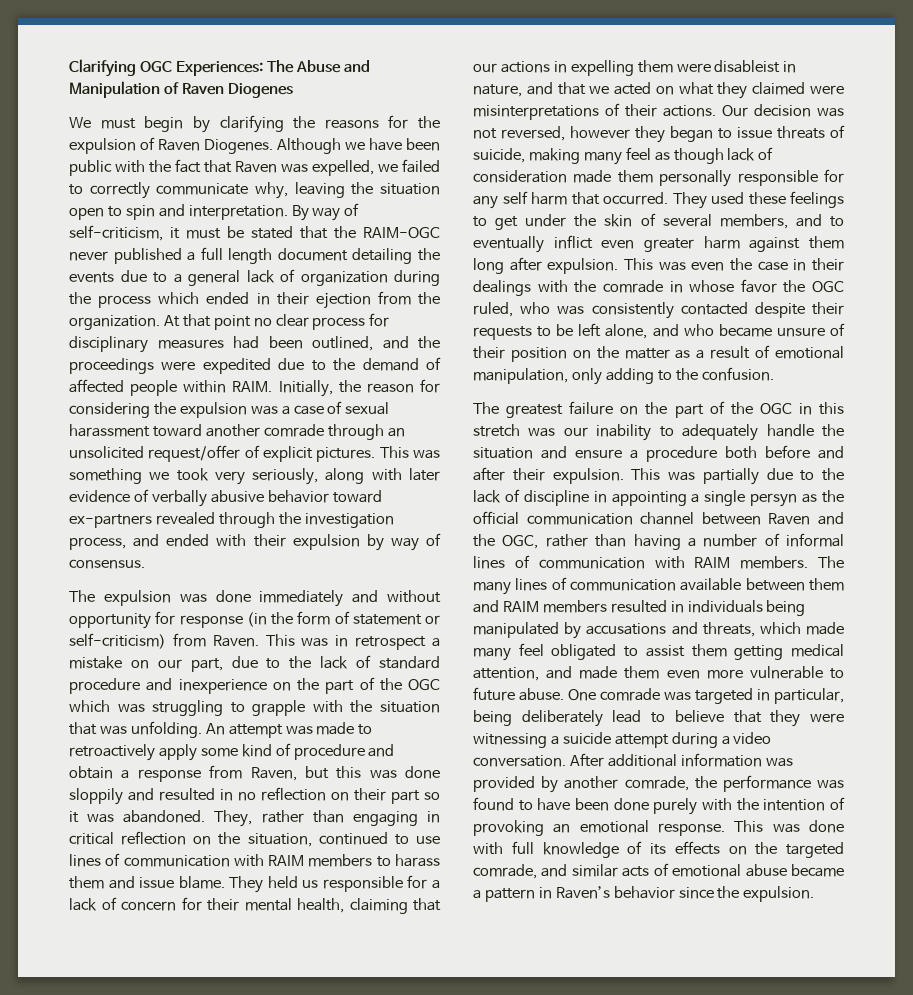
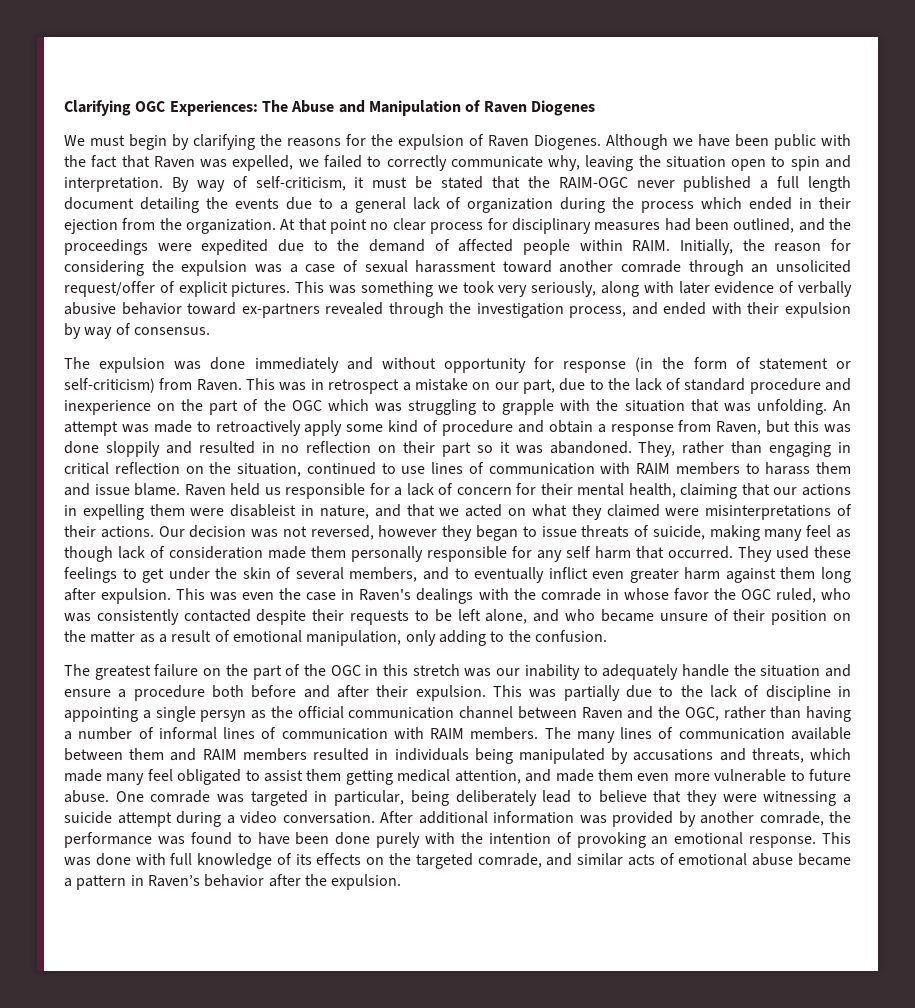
- They held us responsible for a lack of concern for their mental health, claiming that our actions in expelling them were disableist in nature, and that we acted on what they claimed were misinterpretations of their actions.
+ Raven held us responsible for a lack of concern for their mental health, claiming that our actions in expelling them were disableist in nature, and that we acted on what they claimed were misinterpretations of their actions.
- This was even the case in their dealings with the comrade in whose favor the OGC ruled, who was consistently contacted despite their requests to be left alone, and who became unsure of their position on the matter as a result of emotional manipulation, only adding to the confusion.
+ This was even the case in Raven's dealings with the comrade in whose favor the OGC ruled, who was consistently contacted despite their requests to be left alone, and who became unsure of their position on the matter as a result of emotional manipulation, only adding to the confusion.
- This was done with full knowledge of its effects on the targeted comrade, and similar acts of emotional abuse became a pattern in Raven’s behavior since the expulsion.
+ This was done with full knowledge of its effects on the targeted comrade, and similar acts of emotional abuse became a pattern in Raven’s behavior after the expulsion.

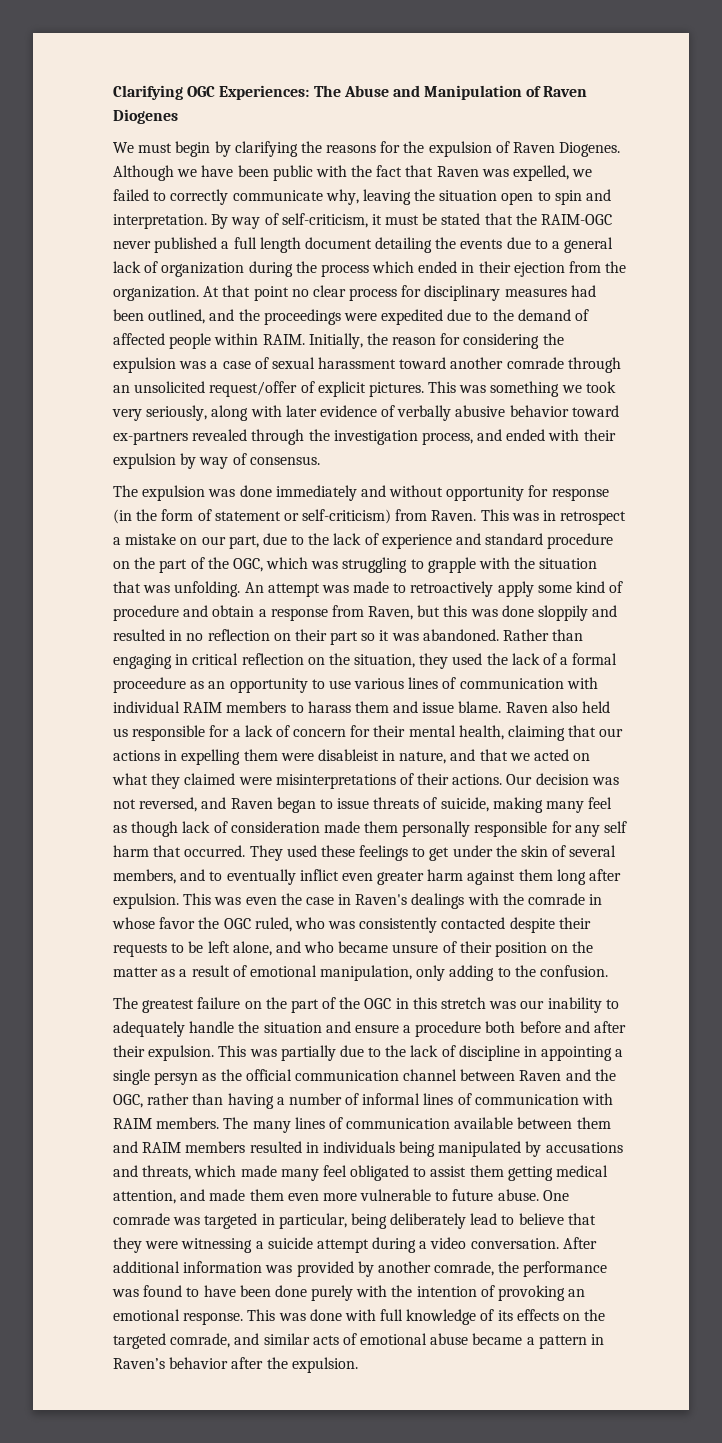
- This was in retrospect a mistake on our part, due to the lack of standard procedure and inexperience on the part of the OGC which was struggling to grapple with the situation that was unfolding.
+ This was in retrospect a mistake on our part, due to the lack of experience and standard procedure on the part of the OGC, which was struggling to grapple with the situation that was unfolding.
- They, rather than engaging in critical reflection on the situation, continued to use lines of communication with RAIM members to harass them and issue blame.
+ Rather than engaging in critical reflection on the situation, they used the lack of a formal proceedure as an opportunity to use various lines of communication with individual RAIM members to harass them and issue blame.
- Raven held us responsible for a lack of concern for their mental health, claiming that our actions in expelling them were disableist in nature, and that we acted on what they claimed were misinterpretations of their actions.
+ Raven also held us responsible for a lack of concern for their mental health, claiming that our actions in expelling them were disableist in nature, and that we acted on what they claimed were misinterpretations of their actions.
- Our decision was not reversed, however they began to issue threats of suicide, making many feel as though lack of consideration made them personally responsible for any self harm that occurred.
+ Our decision was not reversed, and Raven began to issue threats of suicide, making many feel as though lack of consideration made them personally responsible for any self harm that occurred.

